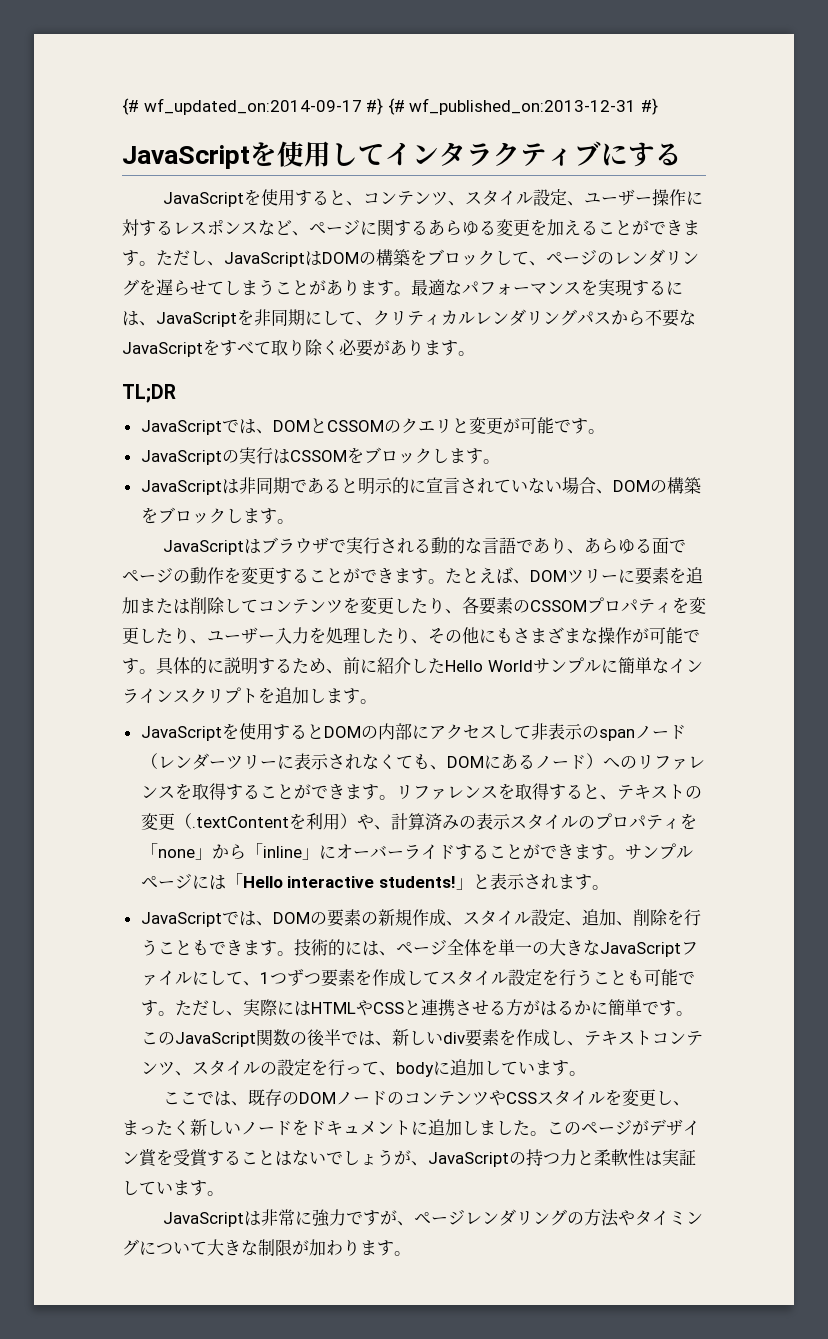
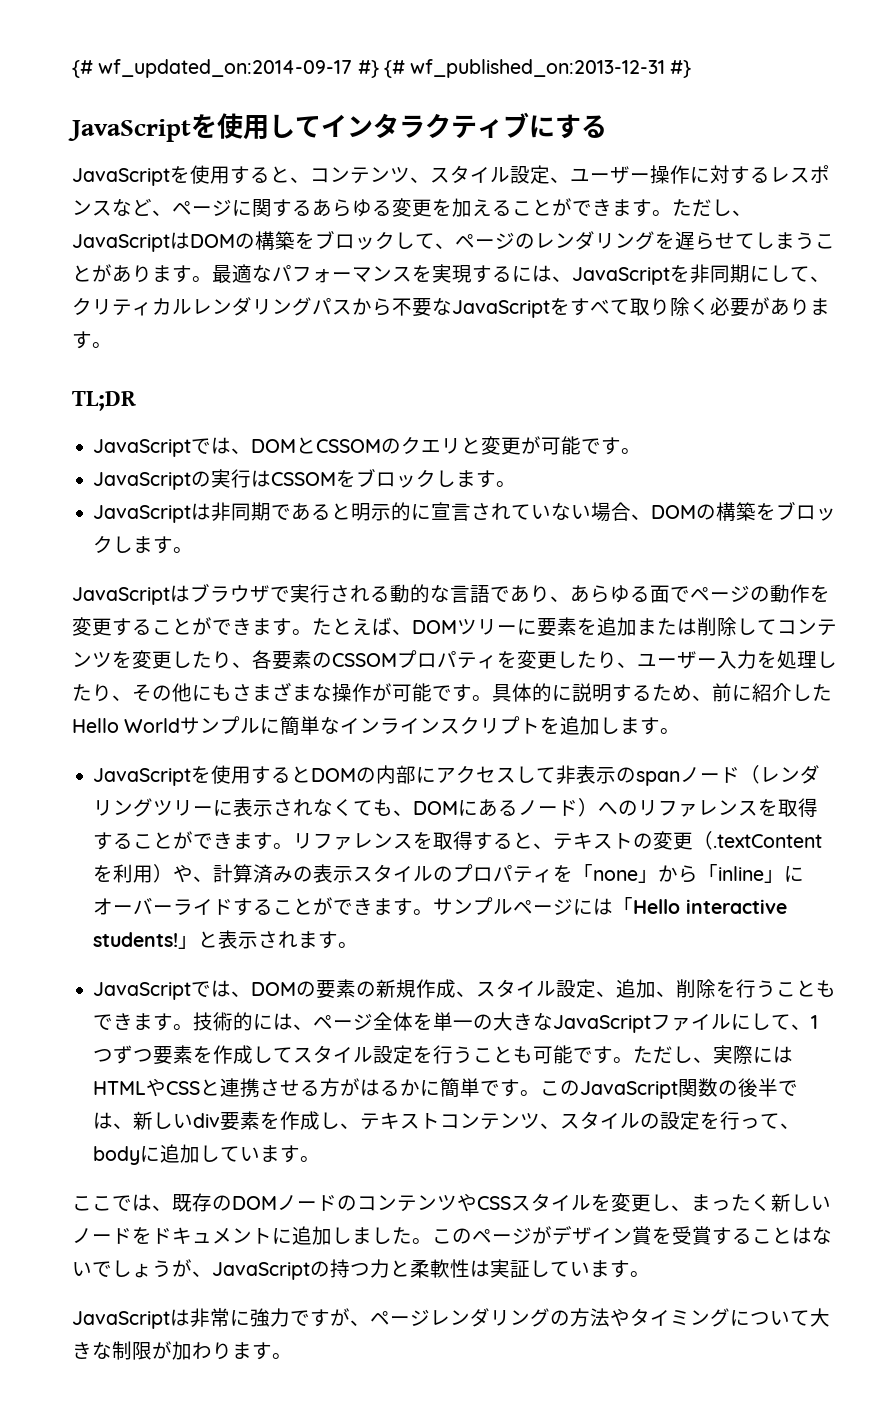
- JavaScriptを使用するとDOMの内部にアクセスして非表示のspanノード（レンダーツリーに表示されなくても、DOMにあるノード）へのリファレンスを取得することができます。
+ JavaScriptを使用するとDOMの内部にアクセスして非表示のspanノード（レンダリングツリーに表示されなくても、DOMにあるノード）へのリファレンスを取得することができます。

